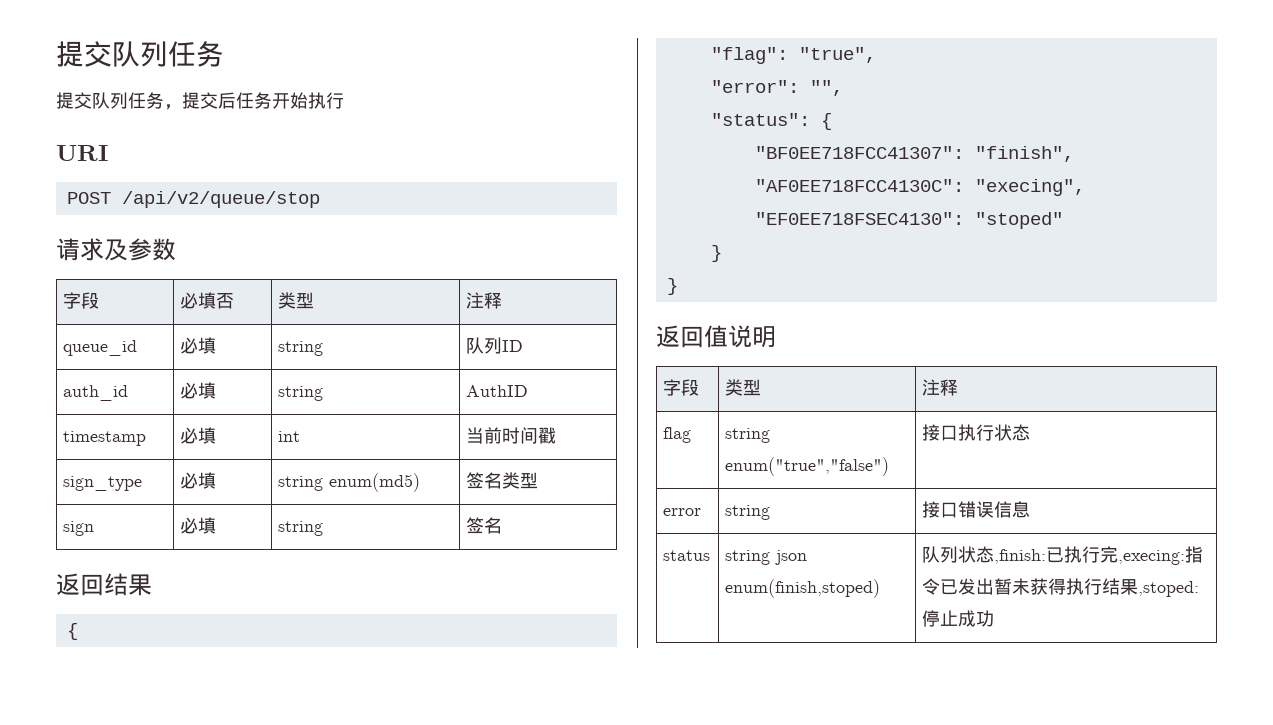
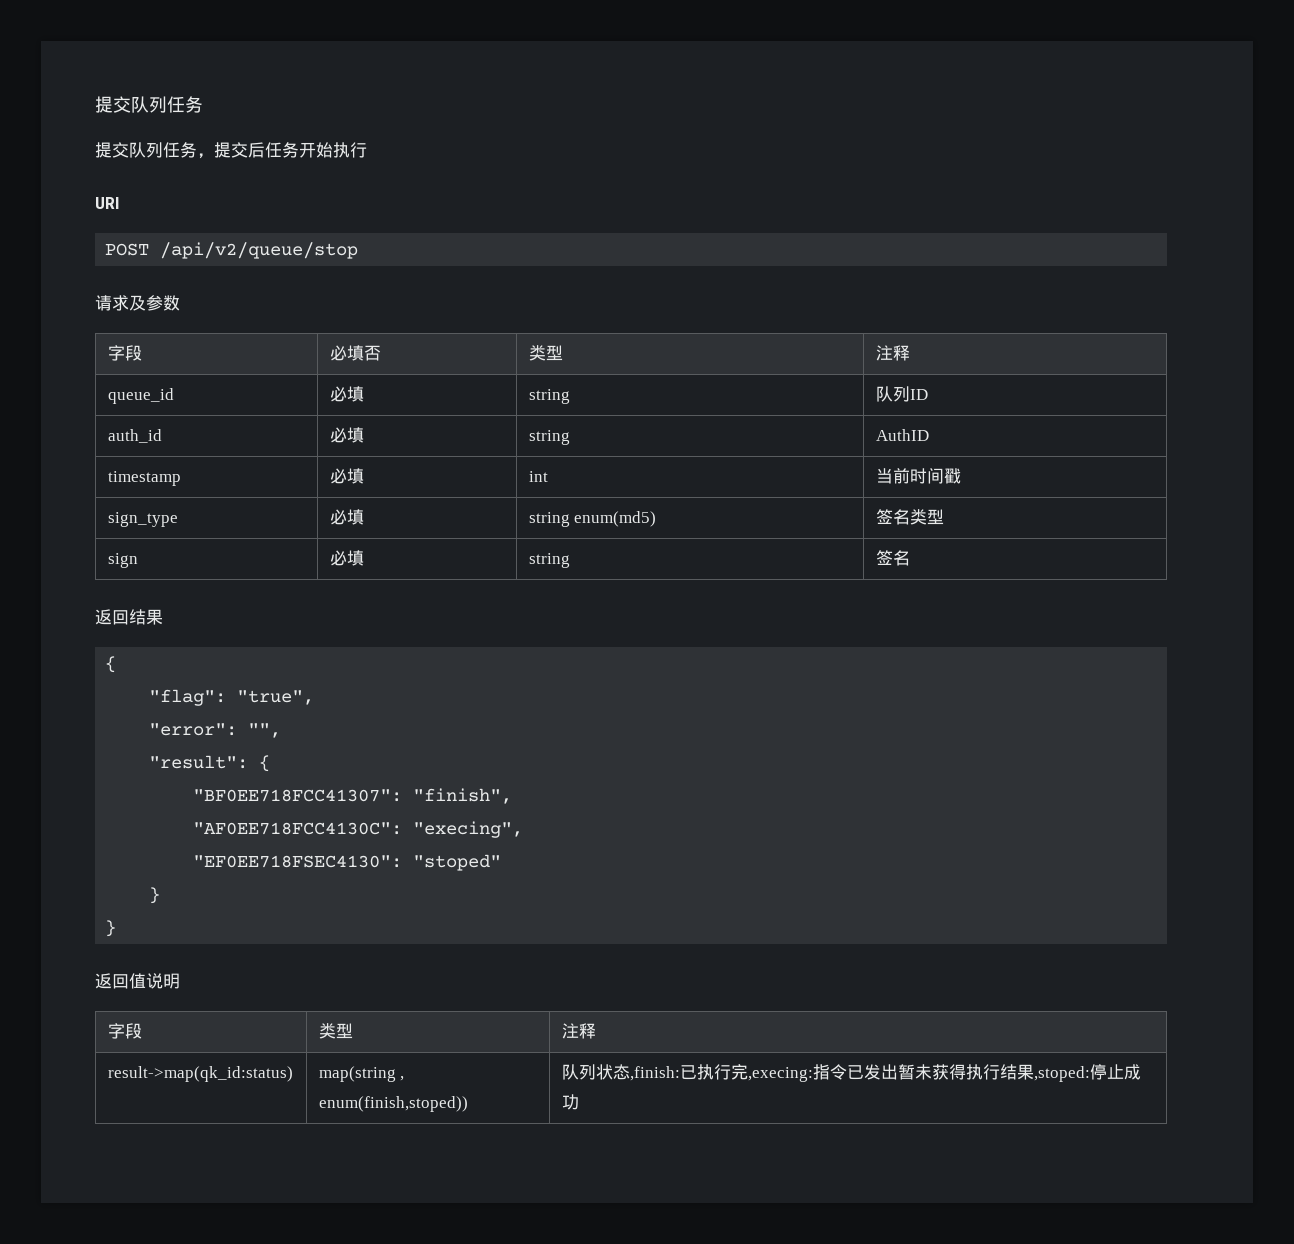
- "status": {
+ "result": {
- flag | string enum("true","false") | 接口执行状态
- error | string | 接口错误信息
- status | string json enum(finish,stoped) | 队列状态,finish:已执行完,execing:指令已发出暂未获得执行结果,stoped:停止成功
+ result->map(qk_id:status) | map(string , enum(finish,stoped)) | 队列状态,finish:已执行完,execing:指令已发出暂未获得执行结果,stoped:停止成功

